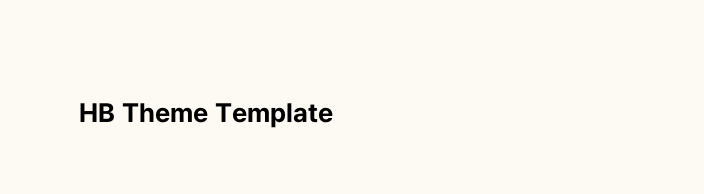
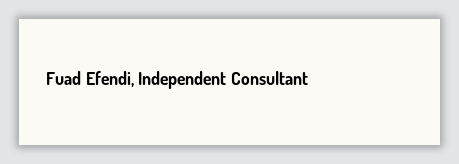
- HB Theme Template
+ Fuad Efendi, Independent Consultant

